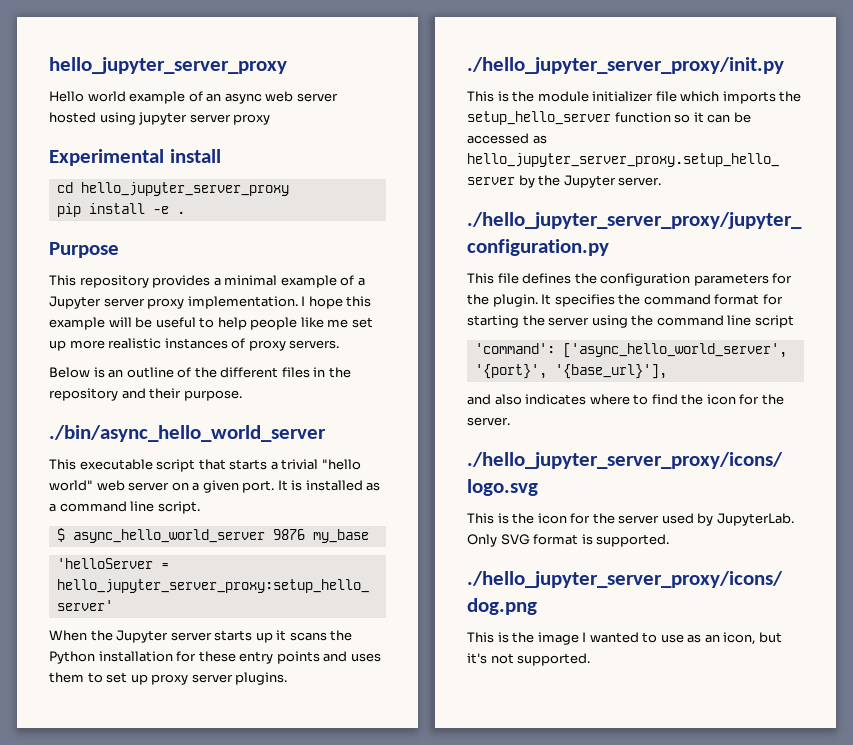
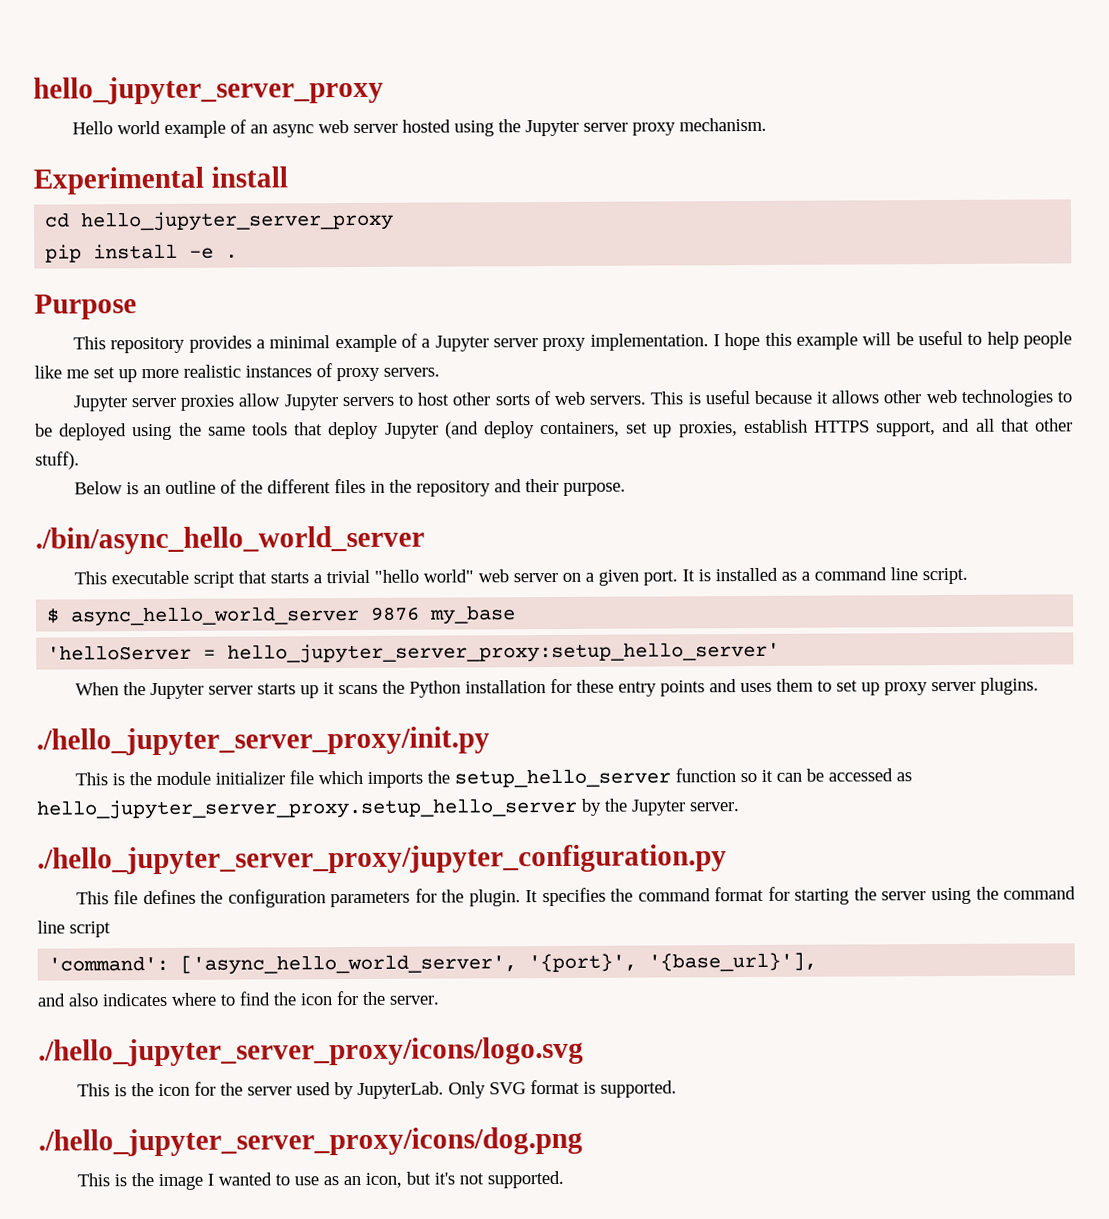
- Hello world example of an async web server hosted using jupyter server proxy
+ Hello world example of an async web server hosted using the Jupyter server proxy mechanism.
+ Jupyter server proxies allow Jupyter servers to host other sorts of web servers. This is useful because it allows other web technologies to be deployed using the same tools that deploy Jupyter (and deploy containers, set up proxies, establish HTTPS support, and all that other stuff).

